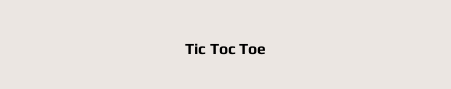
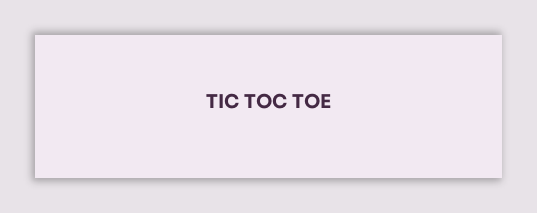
- Tic Toc Toe
+ TIC TOC TOE

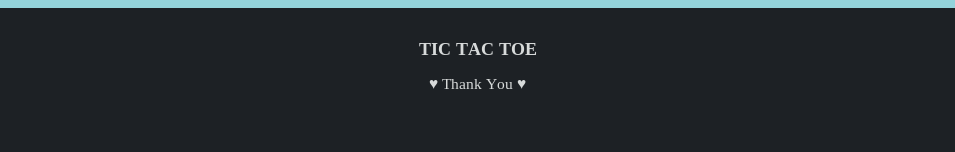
- TIC TOC TOE
+ TIC TAC TOE
+ ♥ Thank You ♥

